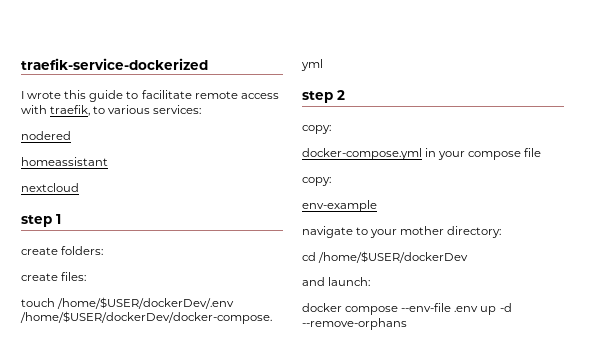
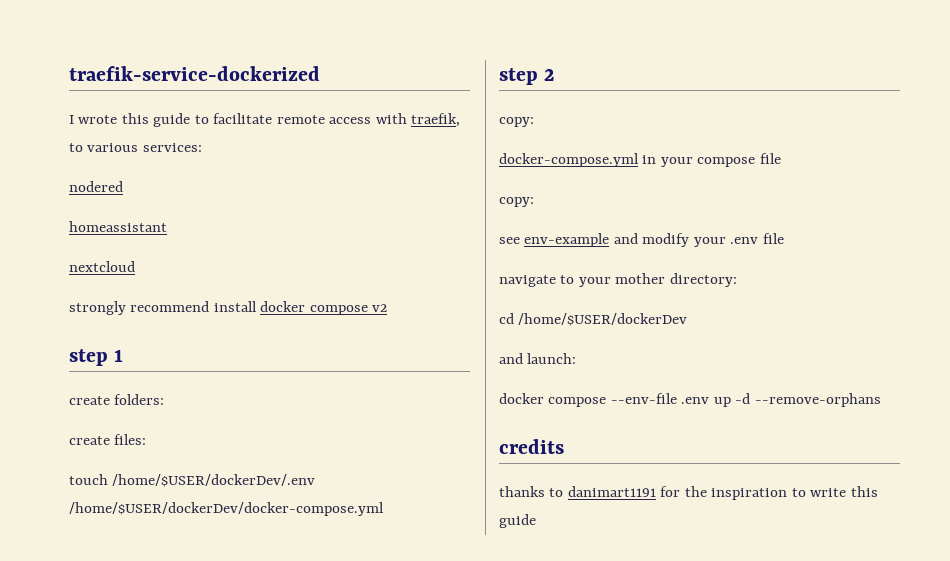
+ strongly recommend install docker compose v2
- env-example
+ see env-example and modify your .env file
+ credits
+ thanks to danimart1191 for the inspiration to write this guide

